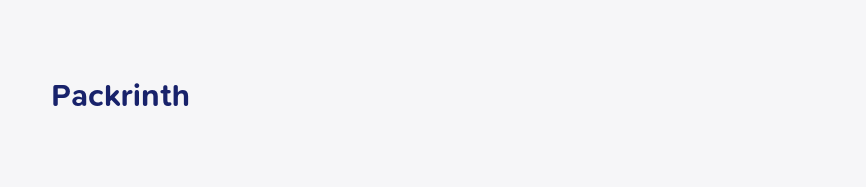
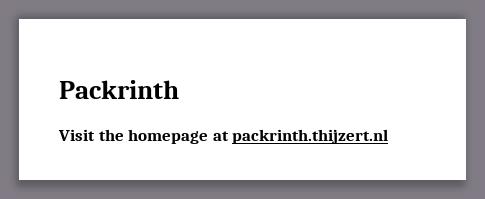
+ Visit the homepage at packrinth.thijzert.nl

